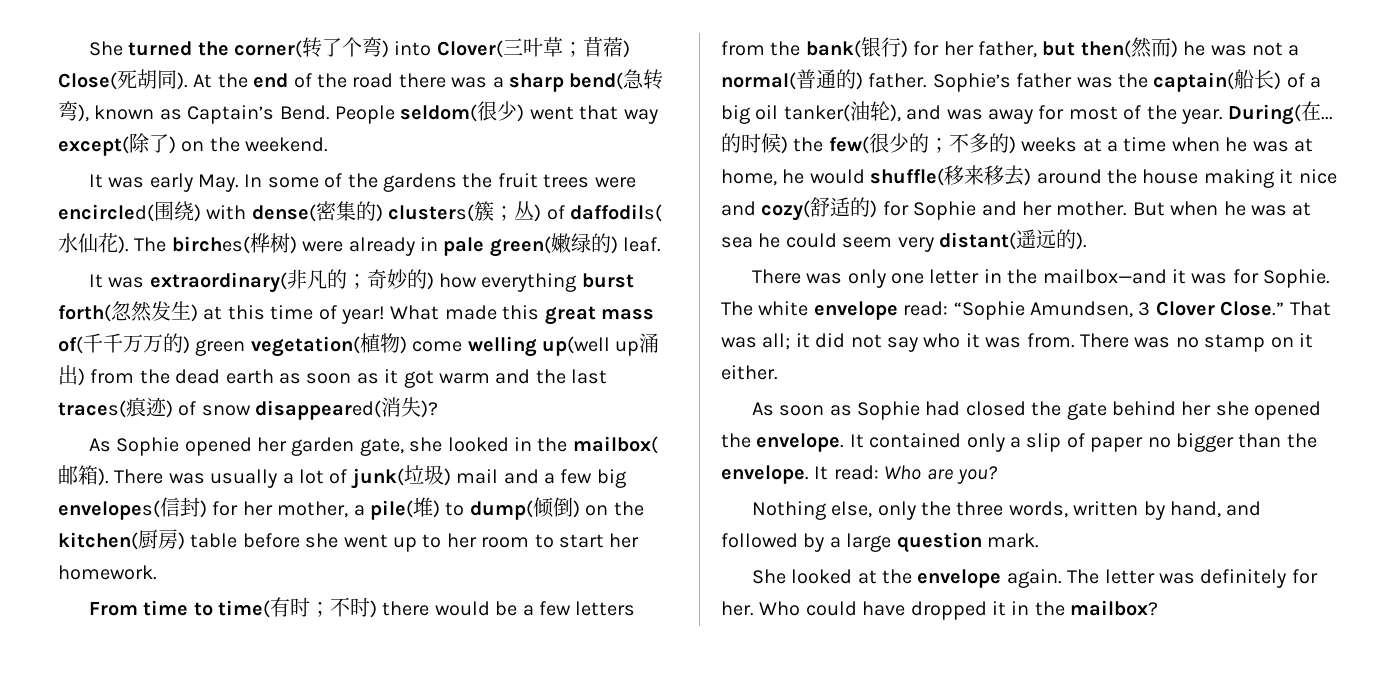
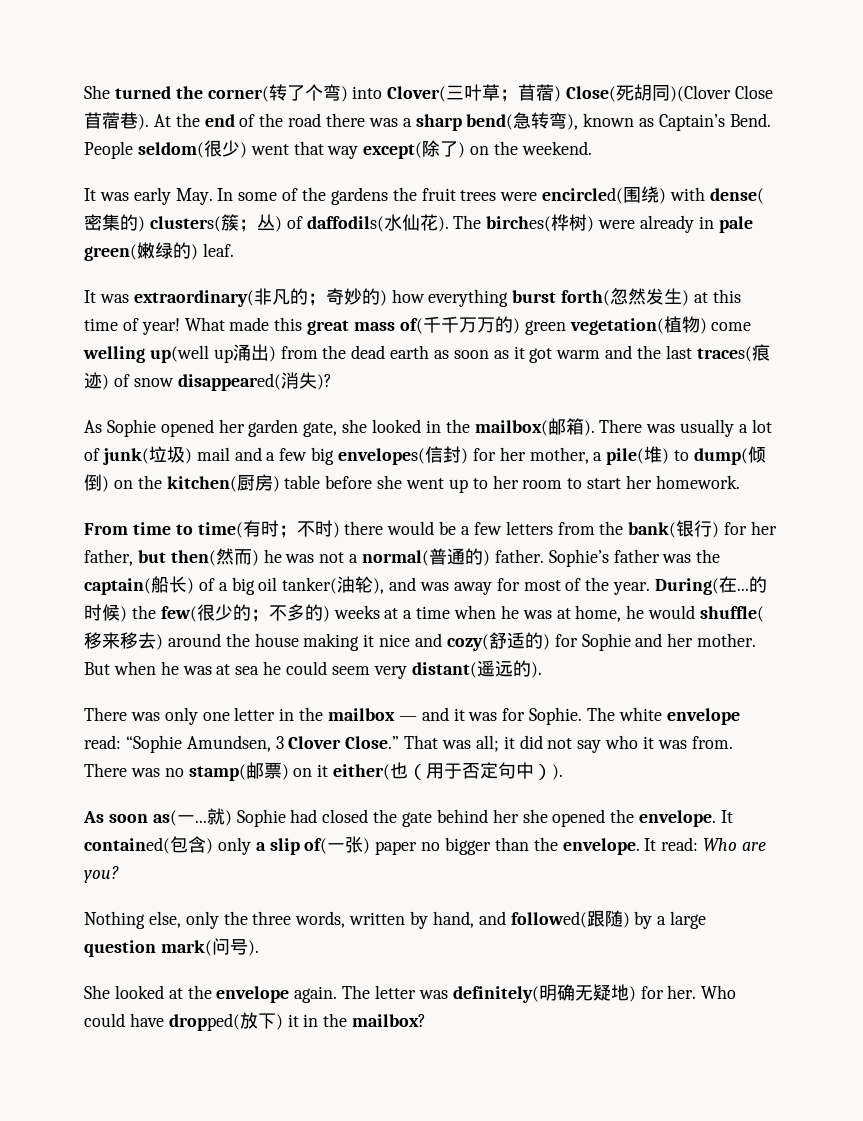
- She turned the corner(转了个弯) into Clover(三叶草；苜蓿) Close(死胡同).
+ She turned the corner(转了个弯) into Clover(三叶草；苜蓿) Close(死胡同)(Clover Close苜蓿巷).
- There was only one letter in the mailbox—and it was for Sophie.
+ There was only one letter in the mailbox — and it was for Sophie.
- There was no stamp on it either.
- As soon as Sophie had closed the gate behind her she opened the envelope.
+ There was no stamp(邮票) on it either(也（用于否定句中）).
+ As soon as(一...就) Sophie had closed the gate behind her she opened the envelope.
- It contained only a slip of paper no bigger than the envelope.
+ It contained(包含) only a slip of(一张) paper no bigger than the envelope.
- Nothing else, only the three words, written by hand, and followed by a large question mark.
+ Nothing else, only the three words, written by hand, and followed(跟随) by a large question mark(问号).
- The letter was definitely for her.
+ The letter was definitely(明确无疑地) for her.
- Who could have dropped it in the mailbox?
+ Who could have dropped(放下) it in the mailbox?

